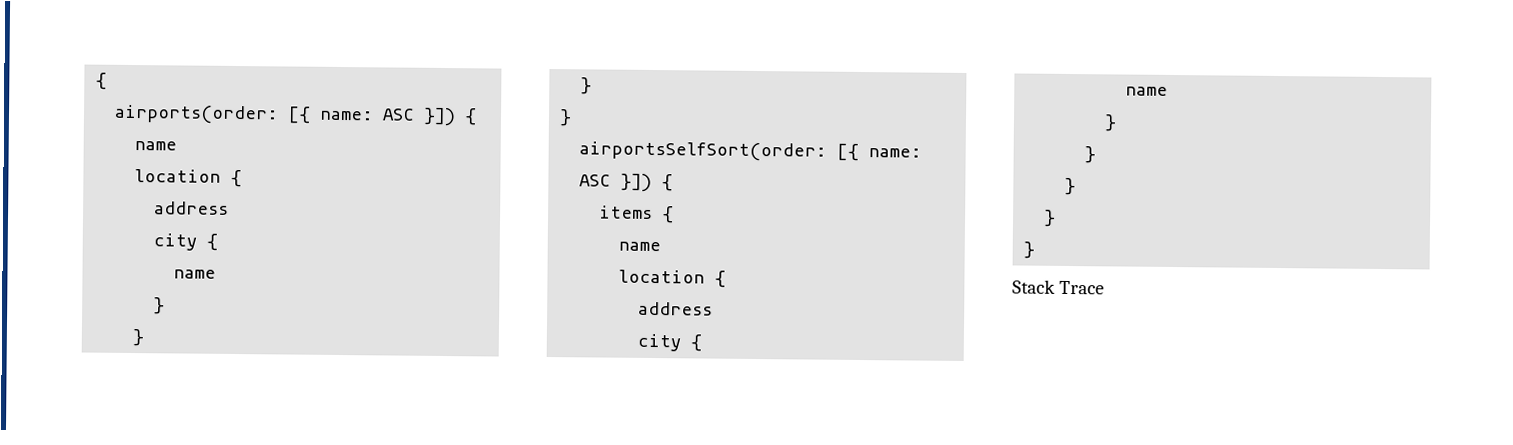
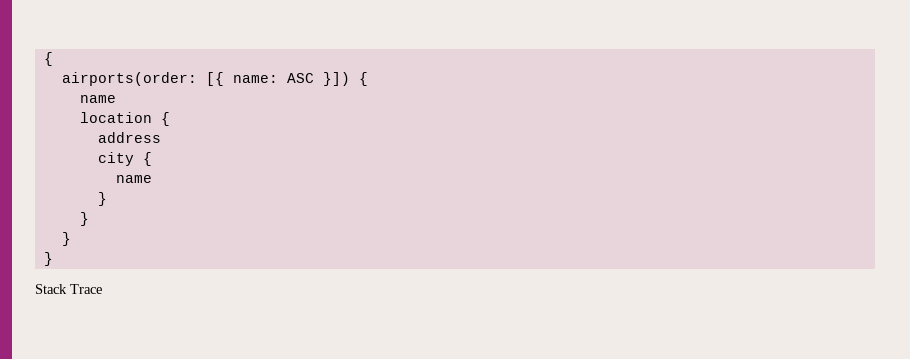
- airportsSelfSort(order: [{ name: ASC }]) {
- items {
- name
- location {
- address
- city {
- name
- }
- }
- }
- }
- }

